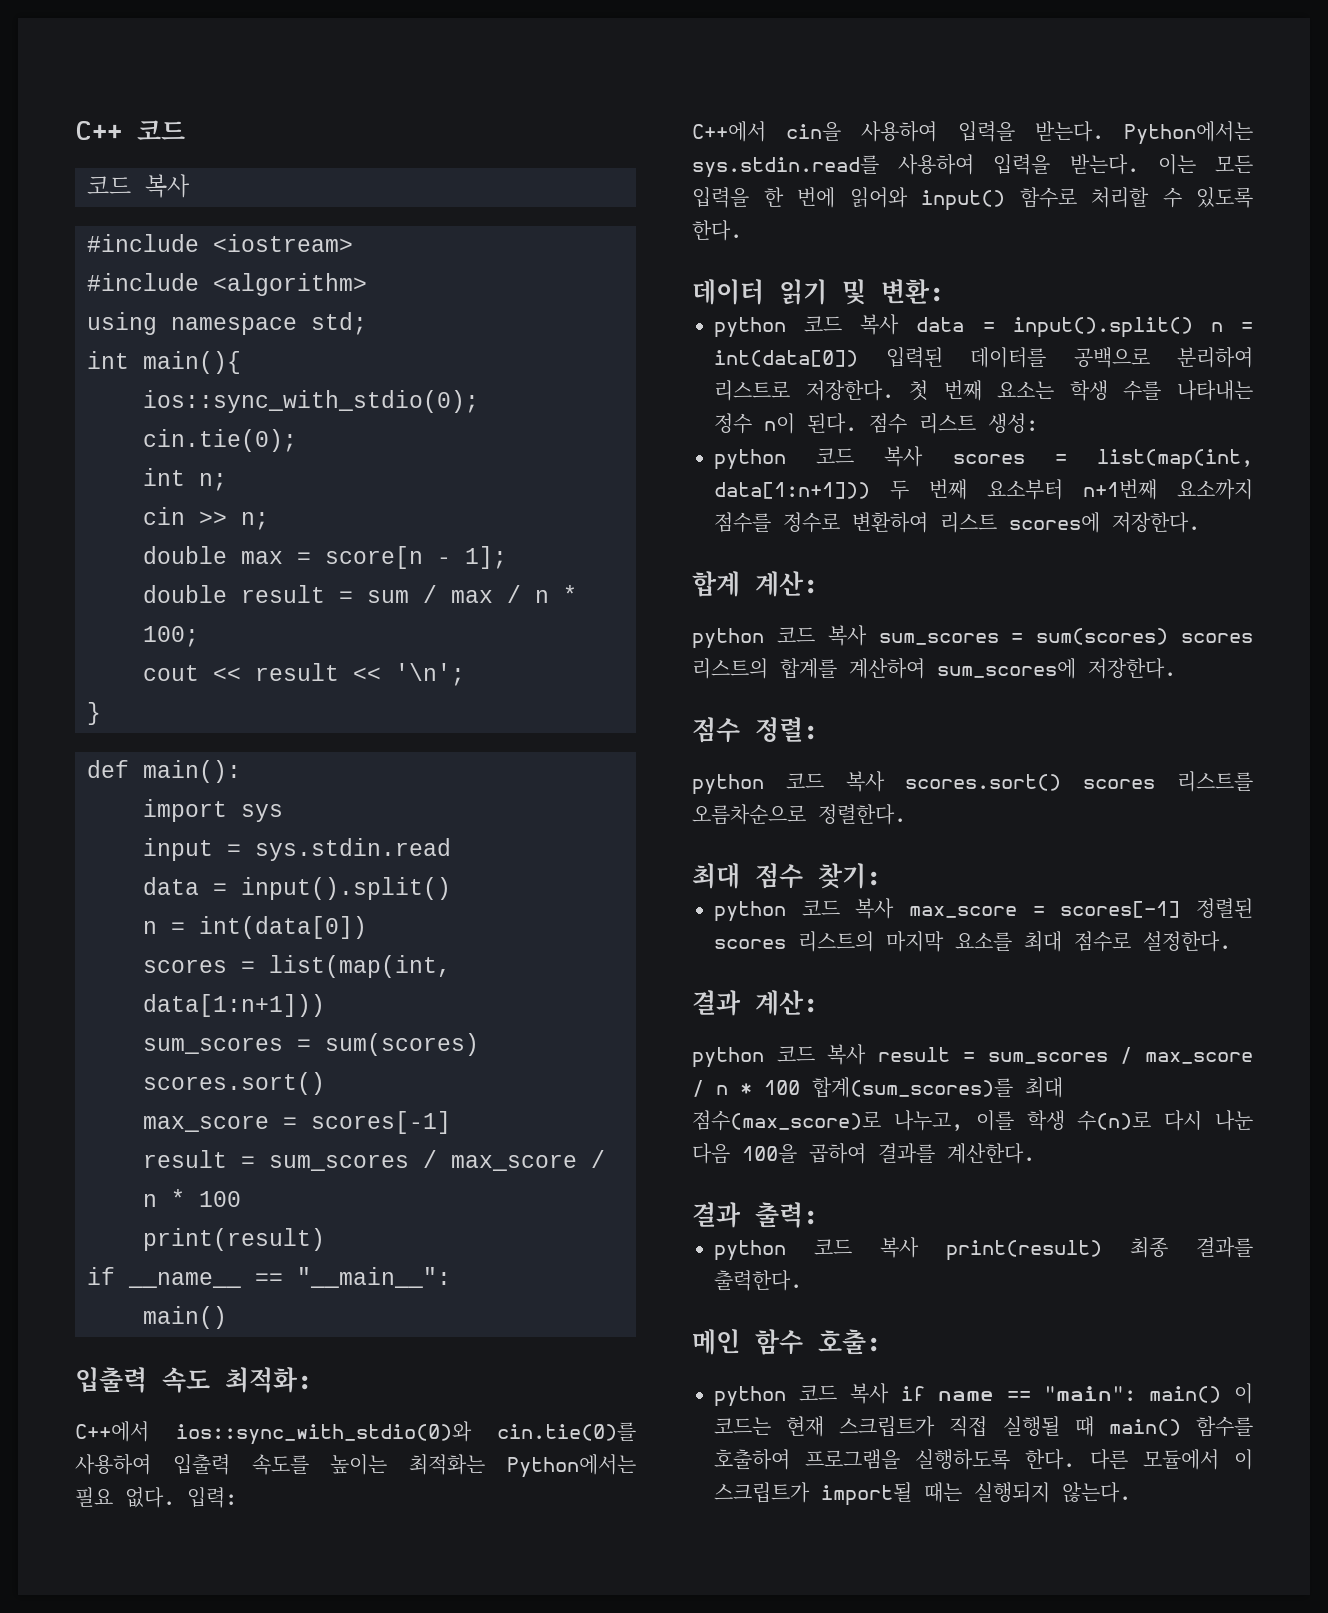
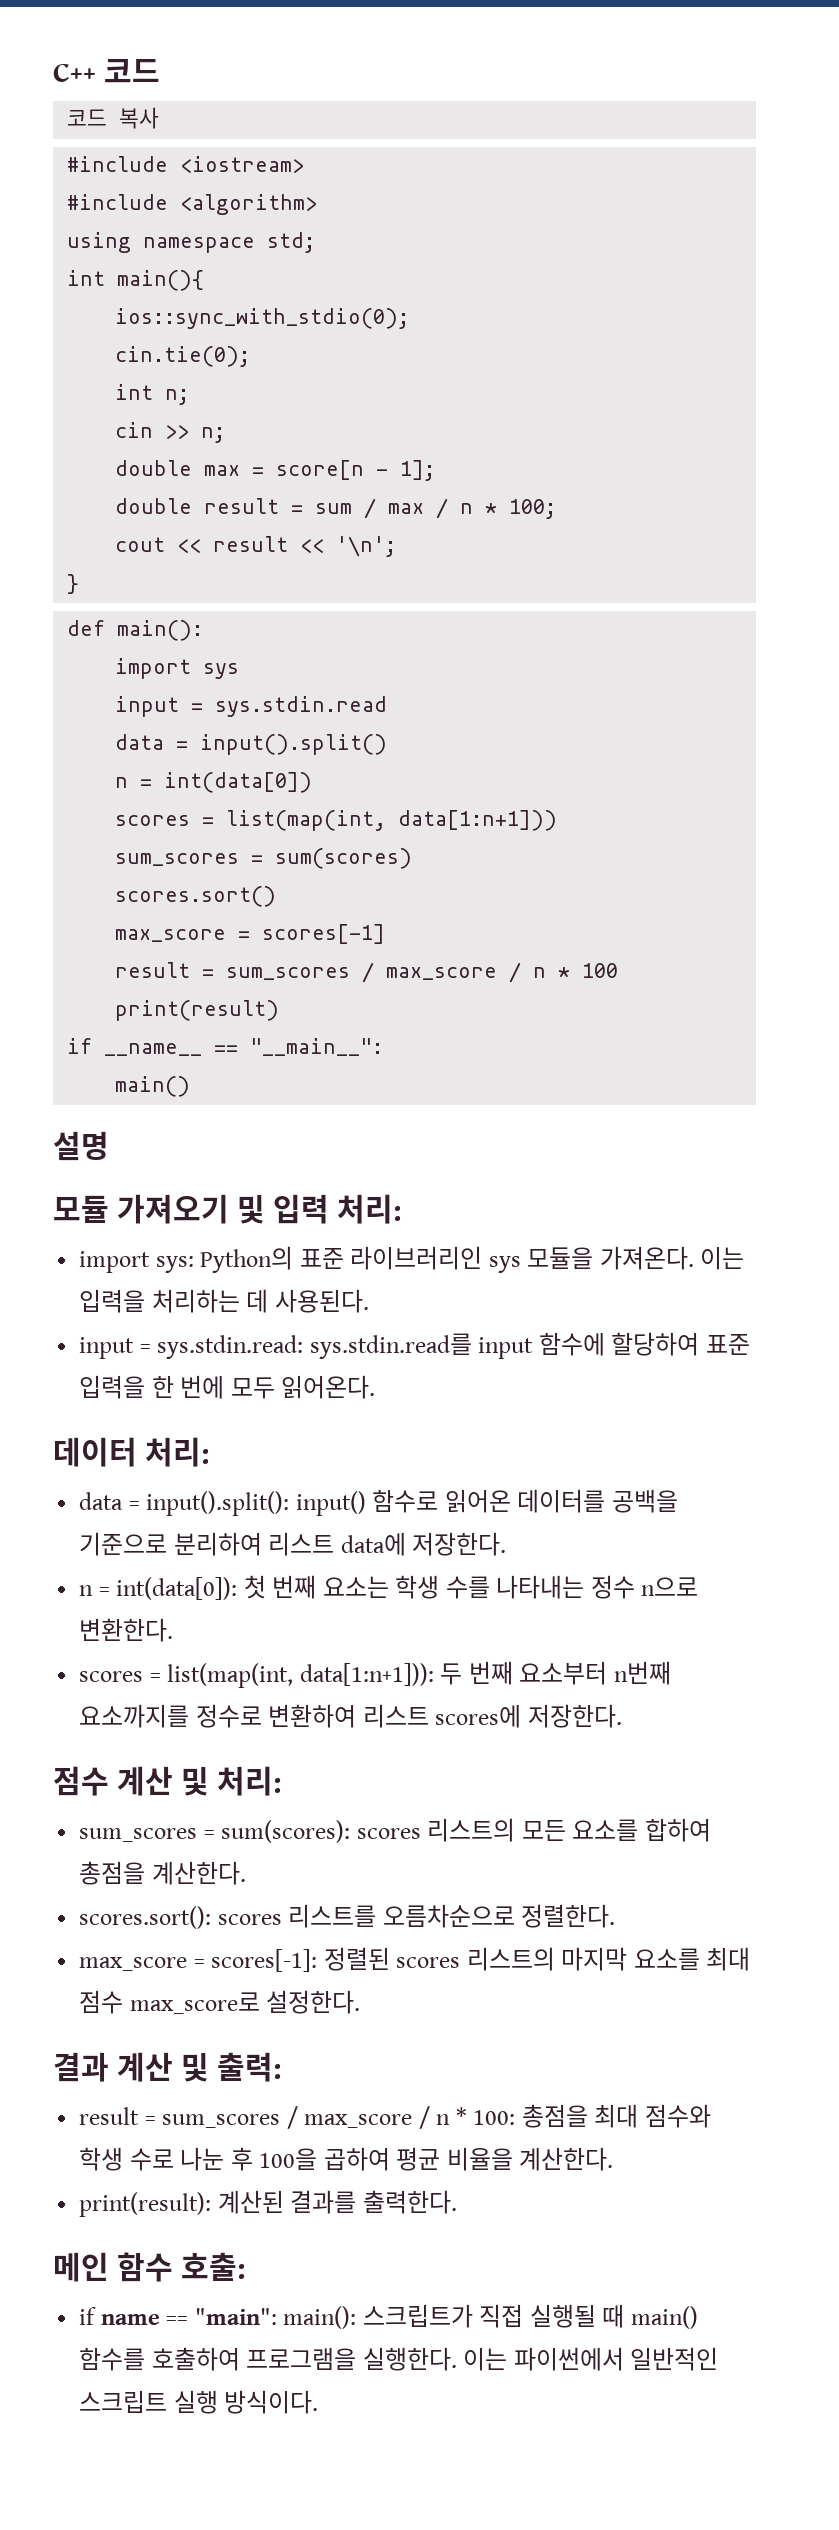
- 입출력 속도 최적화:
- C++에서 ios::sync_with_stdio(0)와 cin.tie(0)를 사용하여 입출력 속도를 높이는 최적화는 Python에서는 필요 없다. 입력:
- C++에서 cin을 사용하여 입력을 받는다. Python에서는 sys.stdin.read를 사용하여 입력을 받는다. 이는 모든 입력을 한 번에 읽어와 input() 함수로 처리할 수 있도록 한다.
- 데이터 읽기 및 변환:
- python 코드 복사 data = input().split() n = int(data[0]) 입력된 데이터를 공백으로 분리하여 리스트로 저장한다. 첫 번째 요소는 학생 수를 나타내는 정수 n이 된다. 점수 리스트 생성:
- python 코드 복사 scores = list(map(int, data[1:n+1])) 두 번째 요소부터 n+1번째 요소까지 점수를 정수로 변환하여 리스트 scores에 저장한다.
+ 설명
+ 모듈 가져오기 및 입력 처리:
+ import sys: Python의 표준 라이브러리인 sys 모듈을 가져온다. 이는 입력을 처리하는 데 사용된다.
+ input = sys.stdin.read: sys.stdin.read를 input 함수에 할당하여 표준 입력을 한 번에 모두 읽어온다.
+ 데이터 처리:
+ data = input().split(): input() 함수로 읽어온 데이터를 공백을 기준으로 분리하여 리스트 data에 저장한다.
+ n = int(data[0]): 첫 번째 요소는 학생 수를 나타내는 정수 n으로 변환한다.
+ scores = list(map(int, data[1:n+1])): 두 번째 요소부터 n번째 요소까지를 정수로 변환하여 리스트 scores에 저장한다.
- 합계 계산:
- python 코드 복사 sum_scores = sum(scores) scores 리스트의 합계를 계산하여 sum_scores에 저장한다.
- 점수 정렬:
- python 코드 복사 scores.sort() scores 리스트를 오름차순으로 정렬한다.
- 최대 점수 찾기:
- python 코드 복사 max_score = scores[-1] 정렬된 scores 리스트의 마지막 요소를 최대 점수로 설정한다.
+ 점수 계산 및 처리:
+ sum_scores = sum(scores): scores 리스트의 모든 요소를 합하여 총점을 계산한다.
+ scores.sort(): scores 리스트를 오름차순으로 정렬한다.
+ max_score = scores[-1]: 정렬된 scores 리스트의 마지막 요소를 최대 점수 max_score로 설정한다.
- 결과 계산:
- python 코드 복사 result = sum_scores / max_score / n * 100 합계(sum_scores)를 최대 점수(max_score)로 나누고, 이를 학생 수(n)로 다시 나눈 다음 100을 곱하여 결과를 계산한다.
- 결과 출력:
- python 코드 복사 print(result) 최종 결과를 출력한다.
+ 결과 계산 및 출력:
+ result = sum_scores / max_score / n * 100: 총점을 최대 점수와 학생 수로 나눈 후 100을 곱하여 평균 비율을 계산한다.
+ print(result): 계산된 결과를 출력한다.
- python 코드 복사 if name == "main": main() 이 코드는 현재 스크립트가 직접 실행될 때 main() 함수를 호출하여 프로그램을 실행하도록 한다. 다른 모듈에서 이 스크립트가 import될 때는 실행되지 않는다.
+ if name == "main": main(): 스크립트가 직접 실행될 때 main() 함수를 호출하여 프로그램을 실행한다. 이는 파이썬에서 일반적인 스크립트 실행 방식이다.

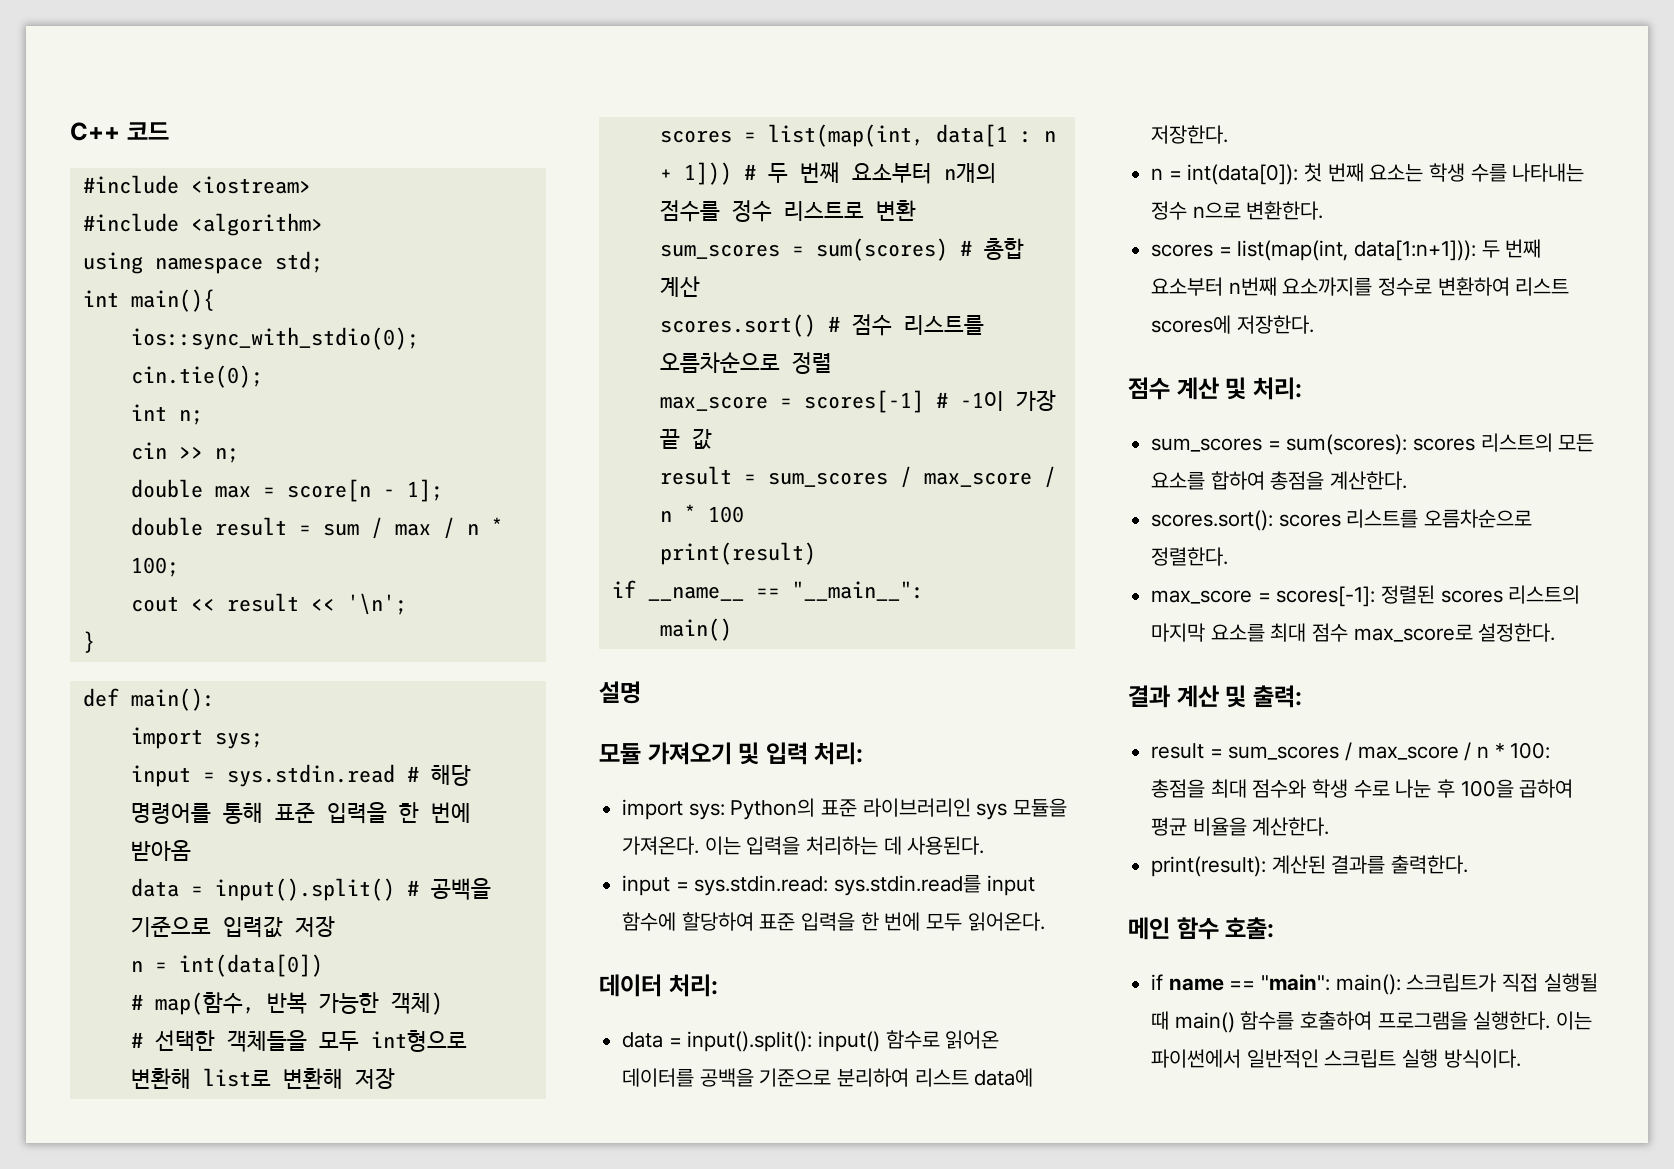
- 코드 복사
- import sys
+ import sys;
- input = sys.stdin.read
- data = input().split()
+ input = sys.stdin.read # 해당 명령어를 통해 표준 입력을 한 번에 받아옴
+ data = input().split() # 공백을 기준으로 입력값 저장
  n = int(data[0])
- scores = list(map(int, data[1:n+1]))
- sum_scores = sum(scores)
- scores.sort()
- max_score = scores[-1]
+ # map(함수, 반복 가능한 객체)
+ # 선택한 객체들을 모두 int형으로 변환해 list로 변환해 저장
+ scores = list(map(int, data[1 : n + 1])) # 두 번째 요소부터 n개의 점수를 정수 리스트로 변환
+ sum_scores = sum(scores) # 총합 계산
+ scores.sort() # 점수 리스트를 오름차순으로 정렬
+ max_score = scores[-1] # -1이 가장 끝 값

